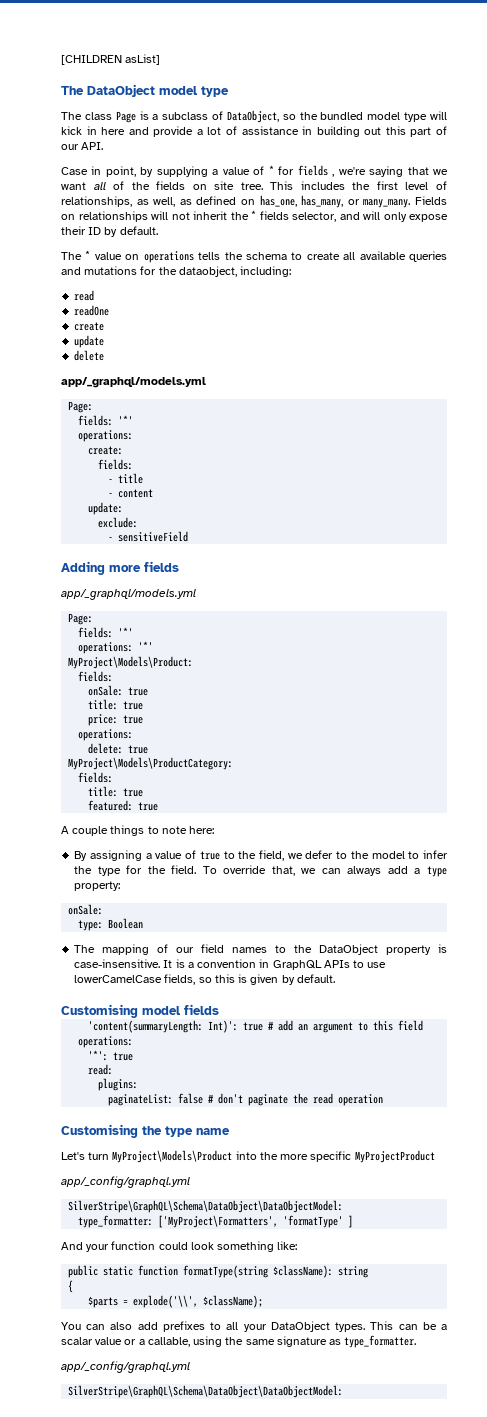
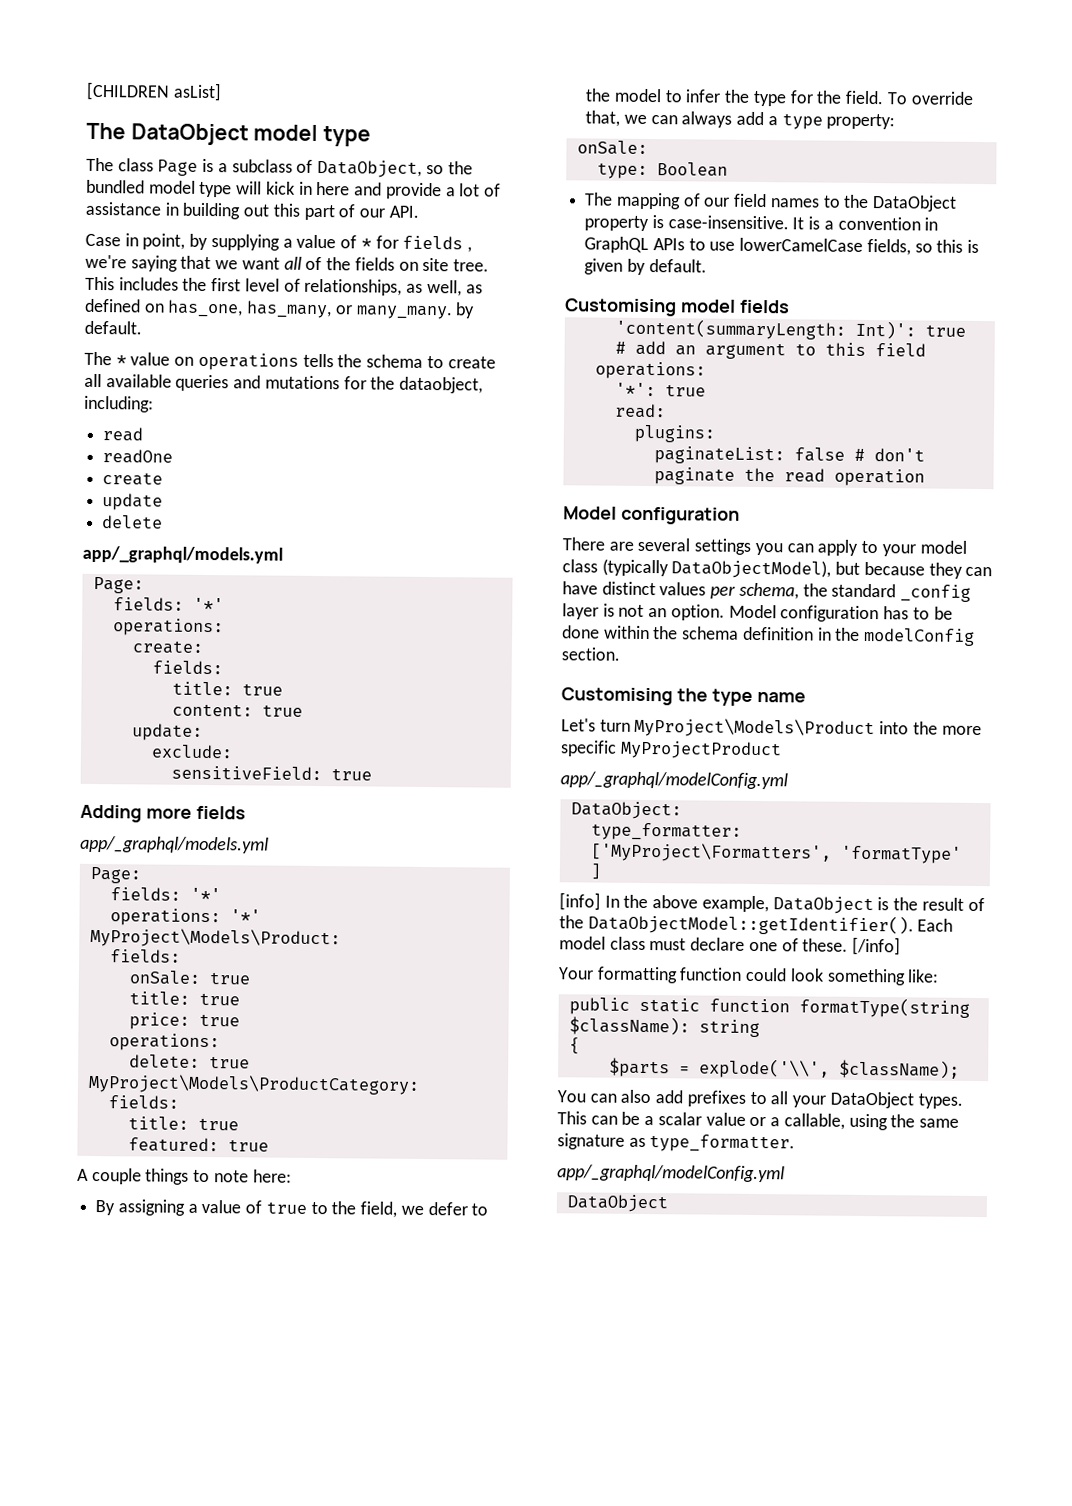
- This includes the first level of relationships, as well, as defined on has_one, has_many, or many_many. Fields on relationships will not inherit the * fields selector, and will only expose their ID by default.
+ This includes the first level of relationships, as well, as defined on has_one, has_many, or many_many. by default.
  create:
  fields:
- - title
- - content
+ title: true
+ content: true
- - sensitiveField
+ sensitiveField: true
  paginateList: false # don't paginate the read operation
+ Model configuration
+ There are several settings you can apply to your model class (typically DataObjectModel), but because they can have distinct values per schema, the standard _config layer is not an option. Model configuration has to be done within the schema definition in the modelConfig section.
  Let's turn MyProject\Models\Product into the more specific MyProjectProduct
- app/_config/graphql.yml
- SilverStripe\GraphQL\Schema\DataObject\DataObjectModel:
+ app/_graphql/modelConfig.yml
+ DataObject:
- And your function could look something like:
+ [info] In the above example, DataObject is the result of the DataObjectModel::getIdentifier(). Each model class must declare one of these. [/info]
+ Your formatting function could look something like:
  This can be a scalar value or a callable, using the same signature as type_formatter.
- app/_config/graphql.yml
- SilverStripe\GraphQL\Schema\DataObject\DataObjectModel:
+ app/_graphql/modelConfig.yml
+ DataObject

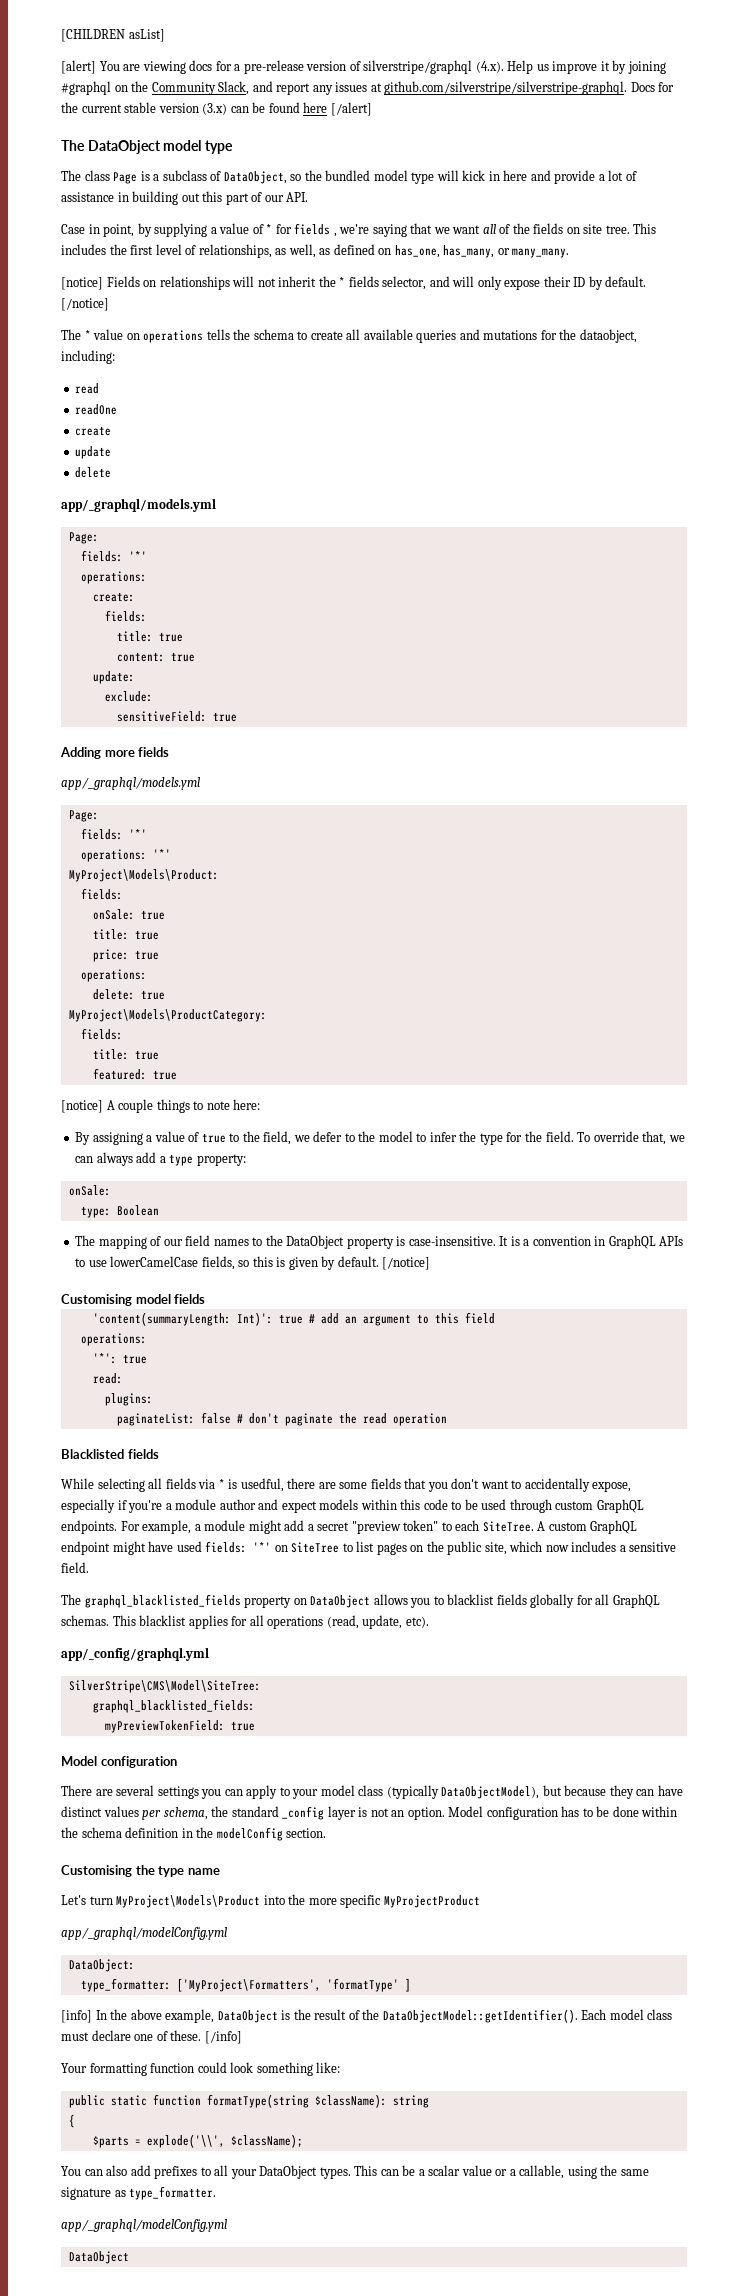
+ [alert] You are viewing docs for a pre-release version of silverstripe/graphql (4.x). Help us improve it by joining #graphql on the Community Slack, and report any issues at github.com/silverstripe/silverstripe-graphql. Docs for the current stable version (3.x) can be found here [/alert]
- This includes the first level of relationships, as well, as defined on has_one, has_many, or many_many. by default.
+ This includes the first level of relationships, as well, as defined on has_one, has_many, or many_many.
+ [notice] Fields on relationships will not inherit the * fields selector, and will only expose their ID by default. [/notice]
- A couple things to note here:
+ [notice] A couple things to note here:
- It is a convention in GraphQL APIs to use lowerCamelCase fields, so this is given by default.
+ It is a convention in GraphQL APIs to use lowerCamelCase fields, so this is given by default. [/notice]
+ Blacklisted fields
+ While selecting all fields via * is usedful, there are some fields that you don't want to accidentally expose, especially if you're a module author and expect models within this code to be used through custom GraphQL endpoints. For example, a module might add a secret "preview token" to each SiteTree. A custom GraphQL endpoint might have used fields: '*' on SiteTree to list pages on the public site, which now includes a sensitive field.
+ The graphql_blacklisted_fields property on DataObject allows you to blacklist fields globally for all GraphQL schemas. This blacklist applies for all operations (read, update, etc).
+ app/_config/graphql.yml
+ SilverStripe\CMS\Model\SiteTree:
+ graphql_blacklisted_fields:
+ myPreviewTokenField: true

